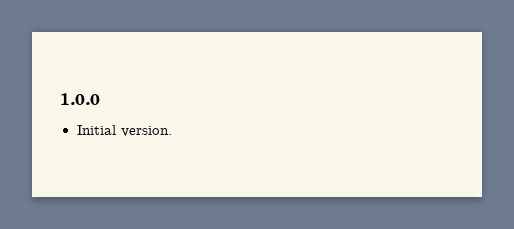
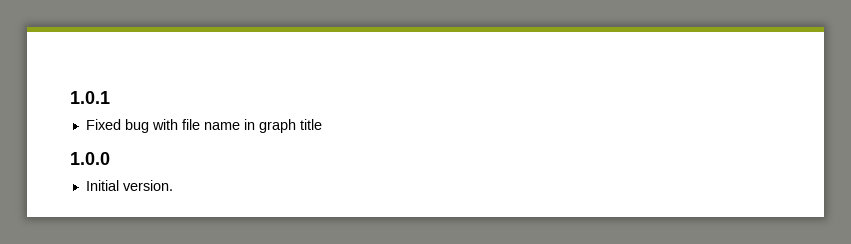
+ 1.0.1
+ Fixed bug with file name in graph title

